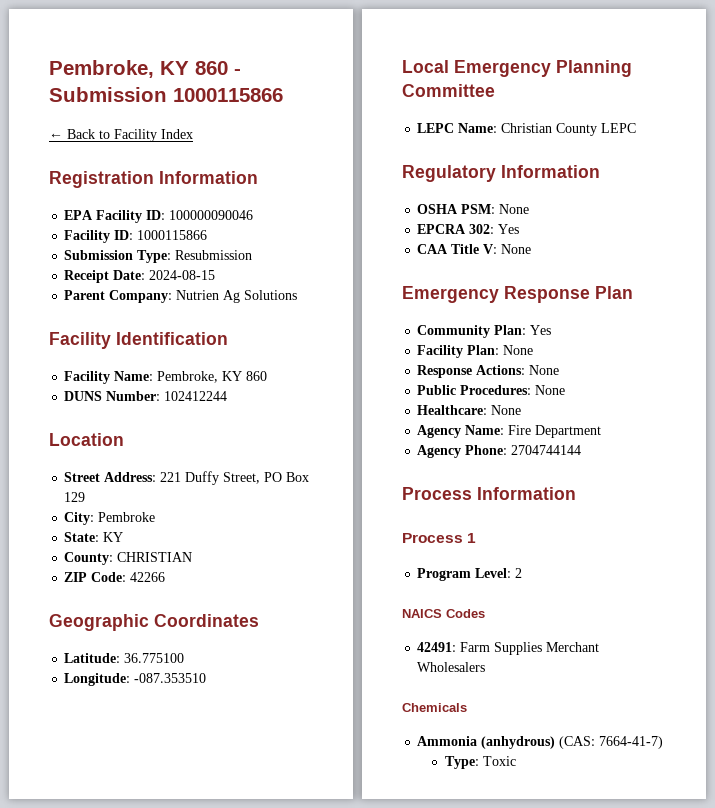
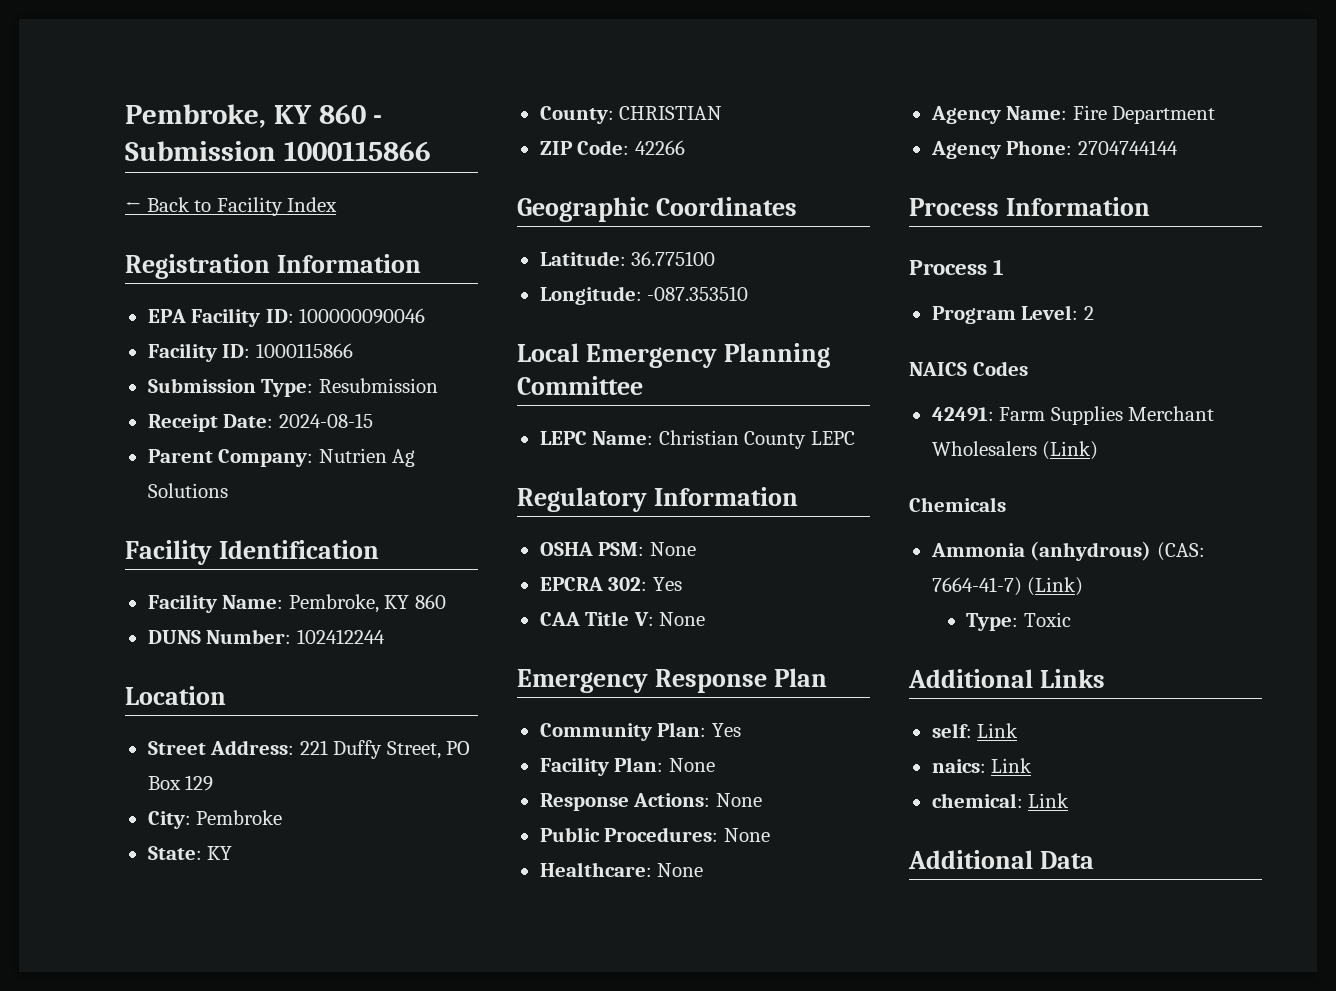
- 42491: Farm Supplies Merchant Wholesalers
+ 42491: Farm Supplies Merchant Wholesalers (Link)
- Ammonia (anhydrous) (CAS: 7664-41-7)
+ Ammonia (anhydrous) (CAS: 7664-41-7) (Link)
+ Additional Links
+ self: Link
+ naics: Link
+ chemical: Link
+ Additional Data

